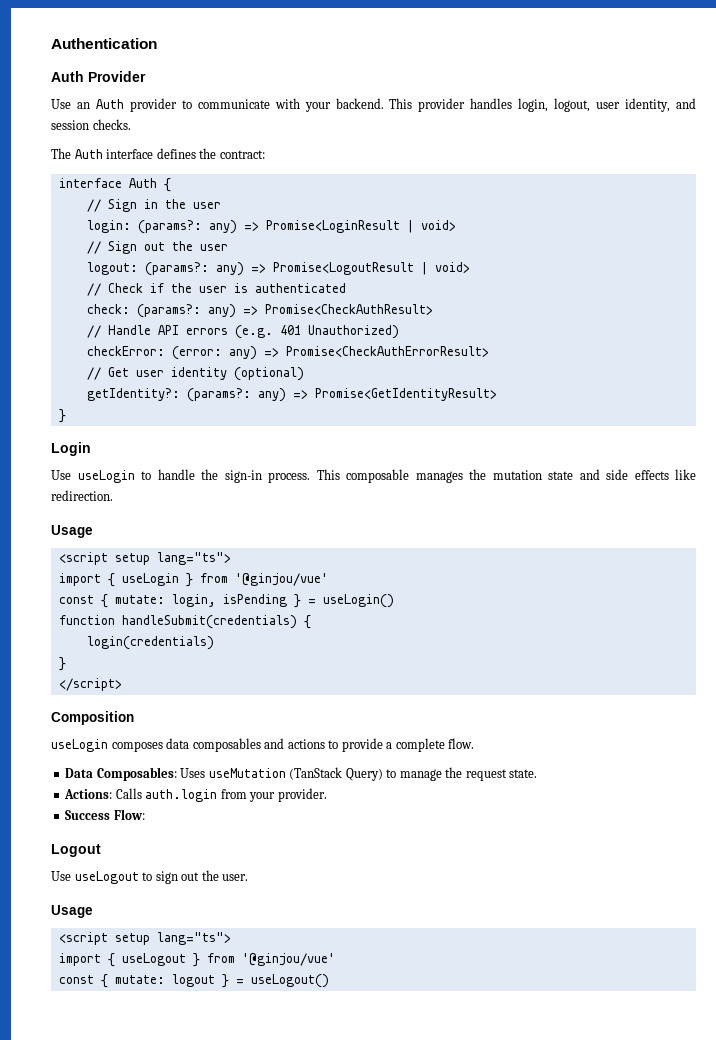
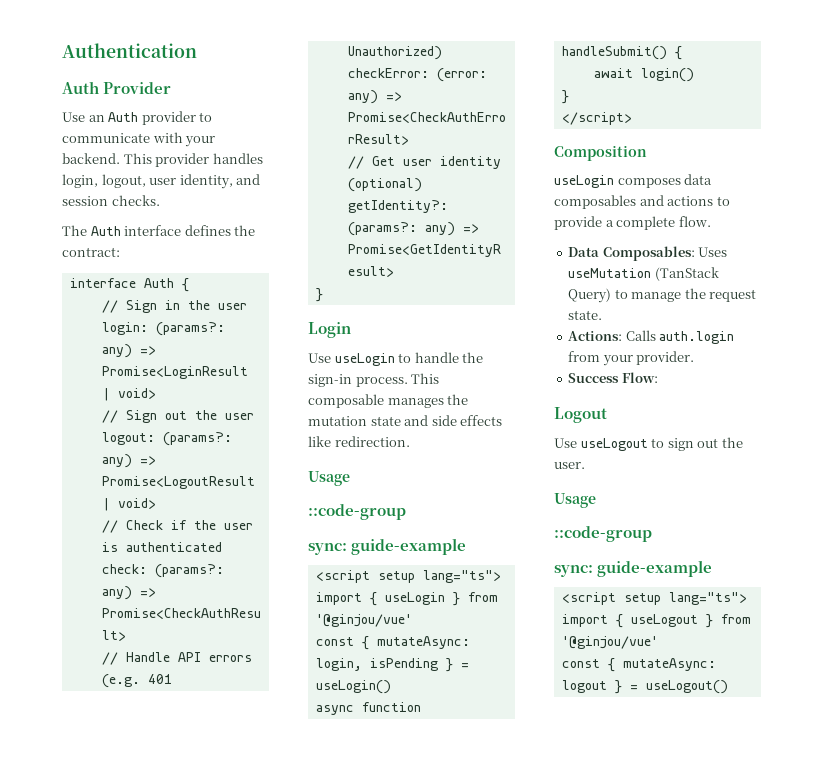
  This composable manages the mutation state and side effects like redirection.
  Usage
+ ::code-group
+ sync: guide-example
- const { mutate: login, isPending } = useLogin()
+ const { mutateAsync: login, isPending } = useLogin()
- function handleSubmit(credentials) {
- login(credentials)
+ async function handleSubmit() {
+ await login()
  Use useLogout to sign out the user.
  Usage
+ ::code-group
+ sync: guide-example
- const { mutate: logout } = useLogout()
+ const { mutateAsync: logout } = useLogout()

